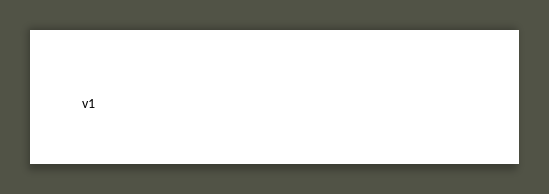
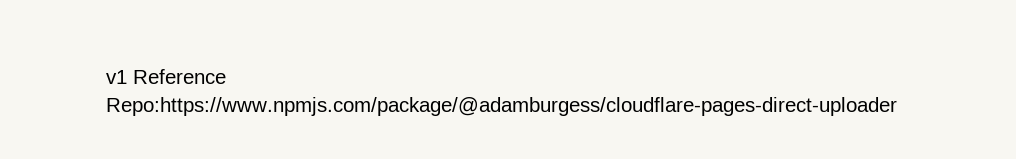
- v1
+ v1 Reference Repo:https://www.npmjs.com/package/@adamburgess/cloudflare-pages-direct-uploader

